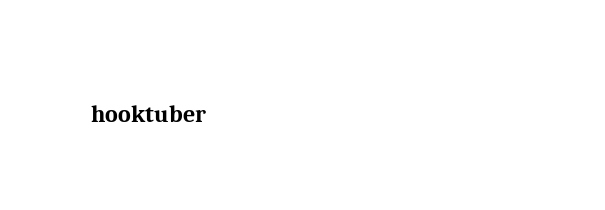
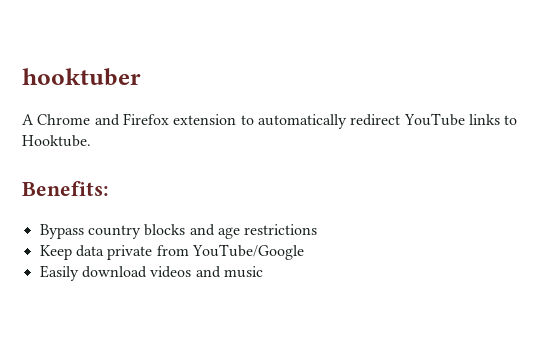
+ A Chrome and Firefox extension to automatically redirect YouTube links to Hooktube.
+ Benefits:
+ Bypass country blocks and age restrictions
+ Keep data private from YouTube/Google
+ Easily download videos and music

